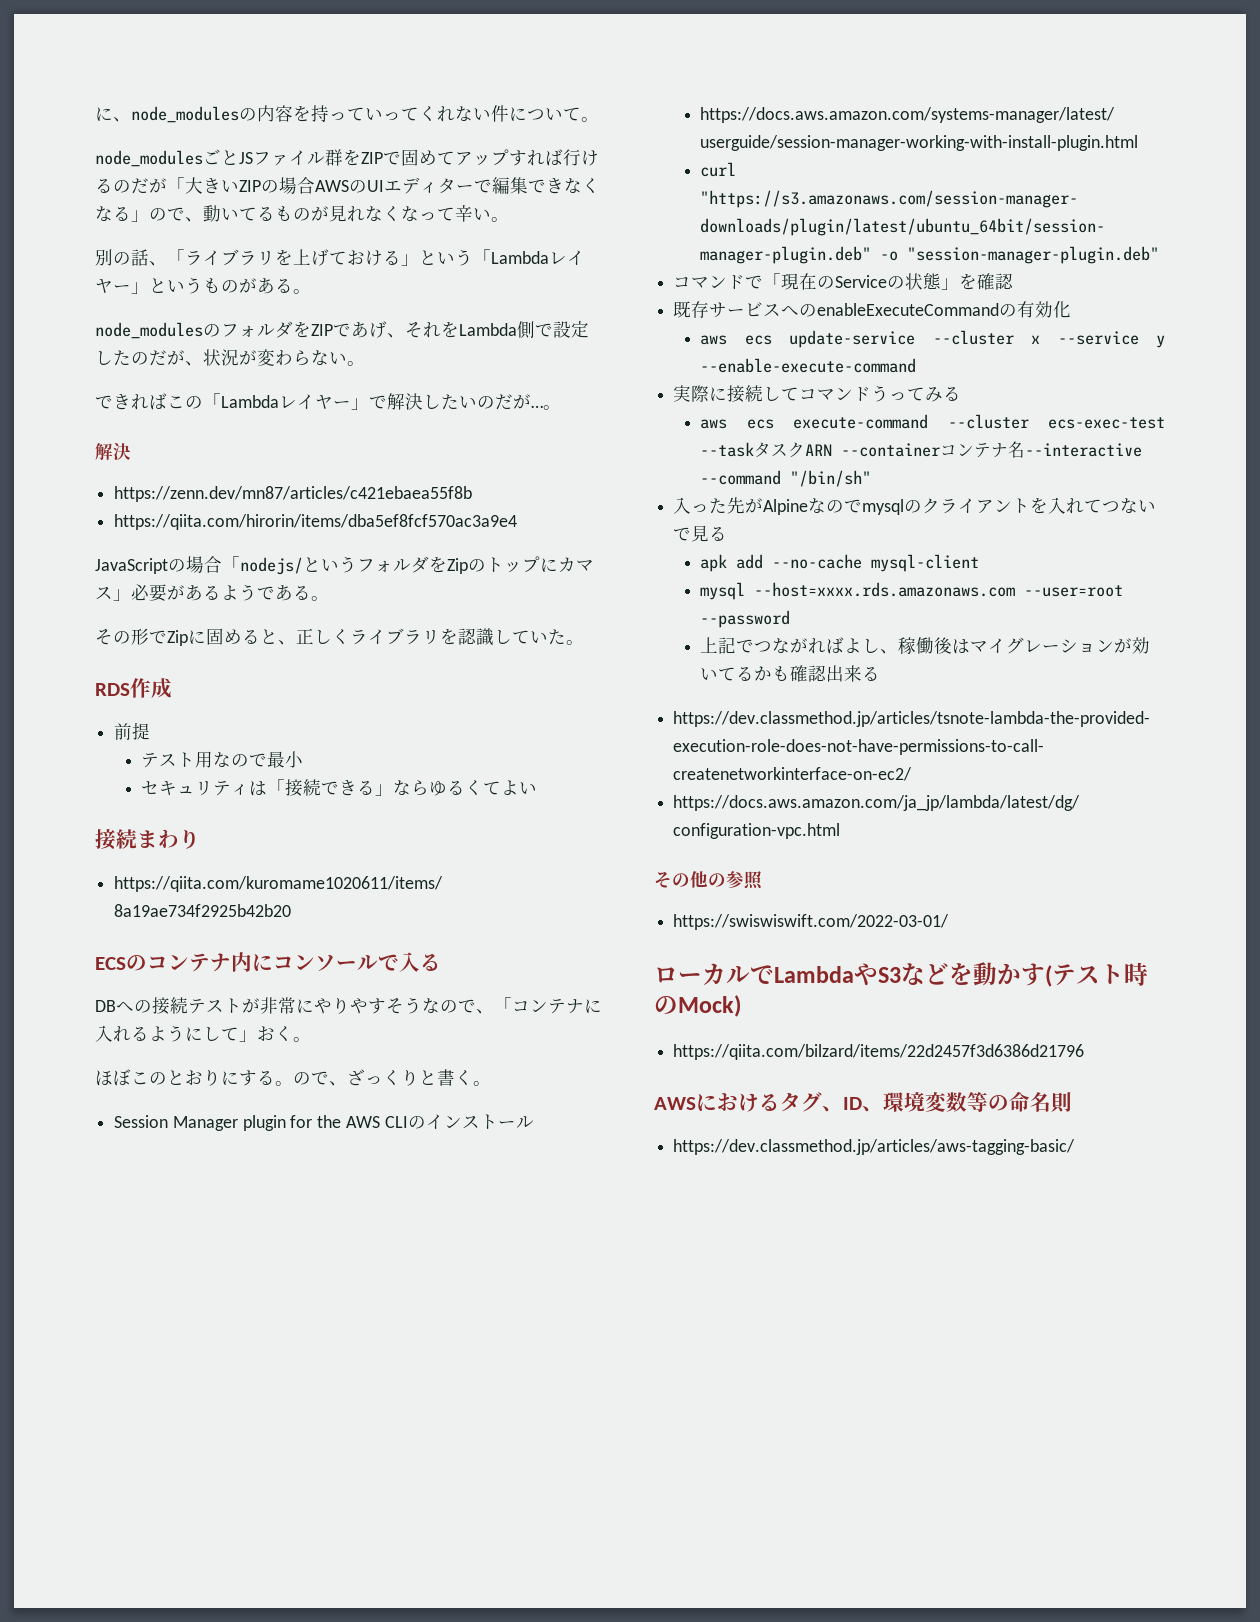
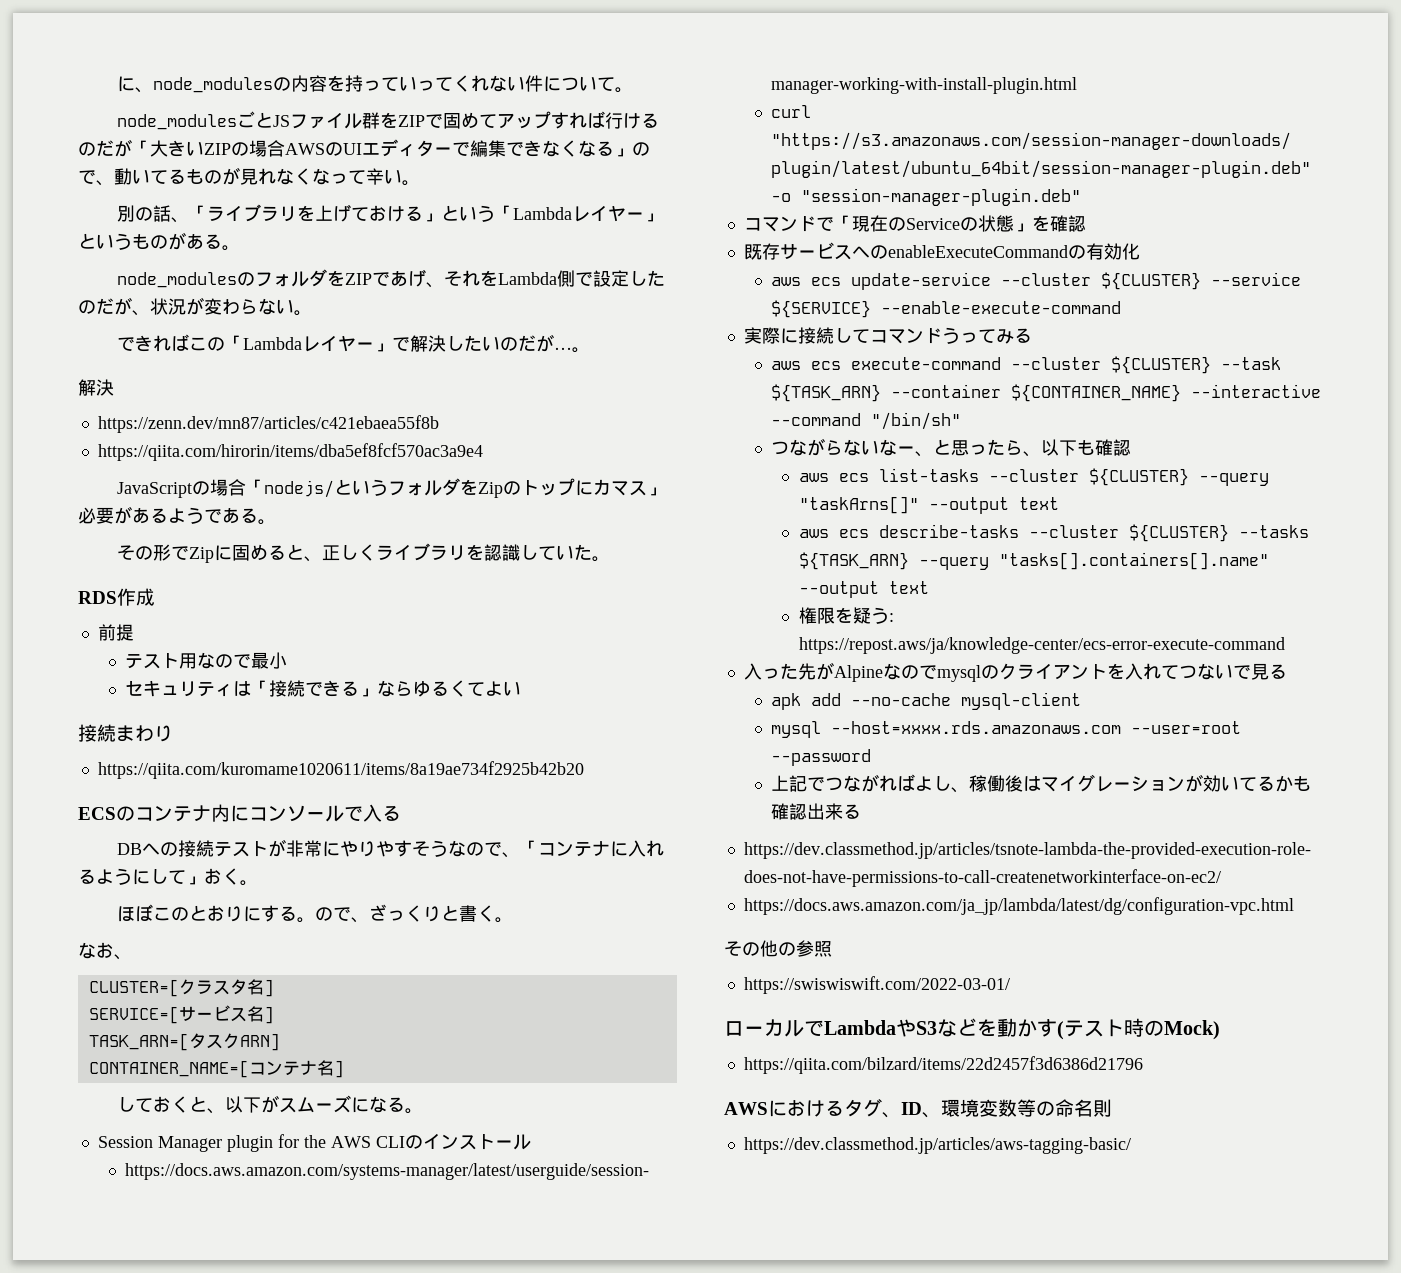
+ なお、
+ CLUSTER=[クラスタ名]
+ SERVICE=[サービス名]
+ TASK_ARN=[タスクARN]
+ CONTAINER_NAME=[コンテナ名]
+ しておくと、以下がスムーズになる。
- aws ecs update-service --cluster x --service y --enable-execute-command
+ aws ecs update-service --cluster ${CLUSTER} --service ${SERVICE} --enable-execute-command
- aws ecs execute-command --cluster ecs-exec-test --taskタスクARN --containerコンテナ名--interactive --command "/bin/sh"
+ aws ecs execute-command --cluster ${CLUSTER} --task ${TASK_ARN} --container ${CONTAINER_NAME} --interactive --command "/bin/sh"
+ つながらないなー、と思ったら、以下も確認
+ aws ecs list-tasks --cluster ${CLUSTER} --query "taskArns[]" --output text
+ aws ecs describe-tasks --cluster ${CLUSTER} --tasks ${TASK_ARN} --query "tasks[].containers[].name" --output text
+ 権限を疑う: https://repost.aws/ja/knowledge-center/ecs-error-execute-command

